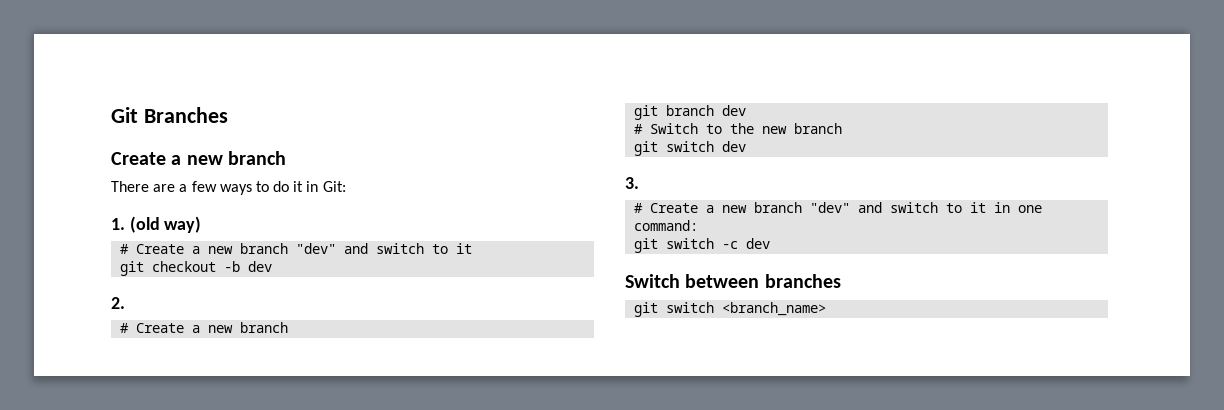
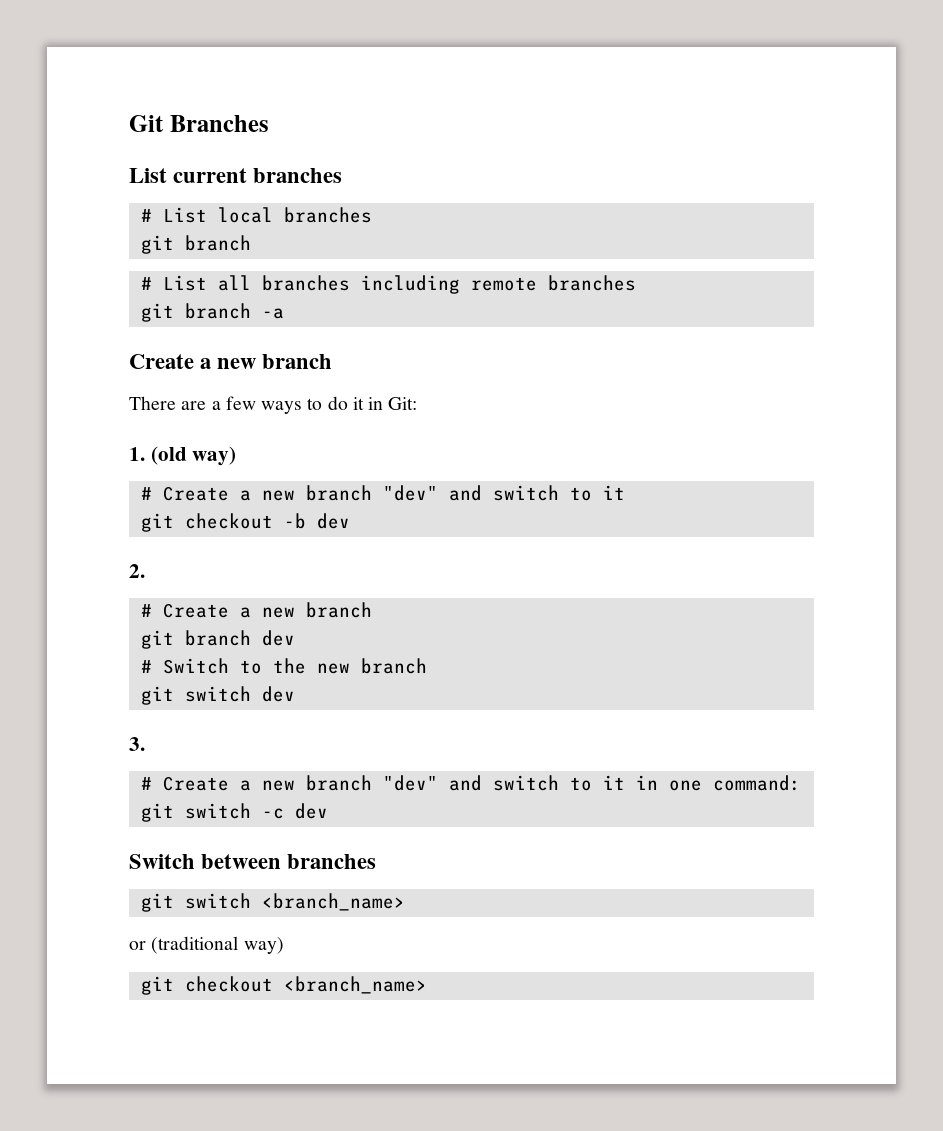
+ List current branches
+ # List local branches
+ git branch
+ # List all branches including remote branches
+ git branch -a
+ or (traditional way)
+ git checkout <branch_name>

